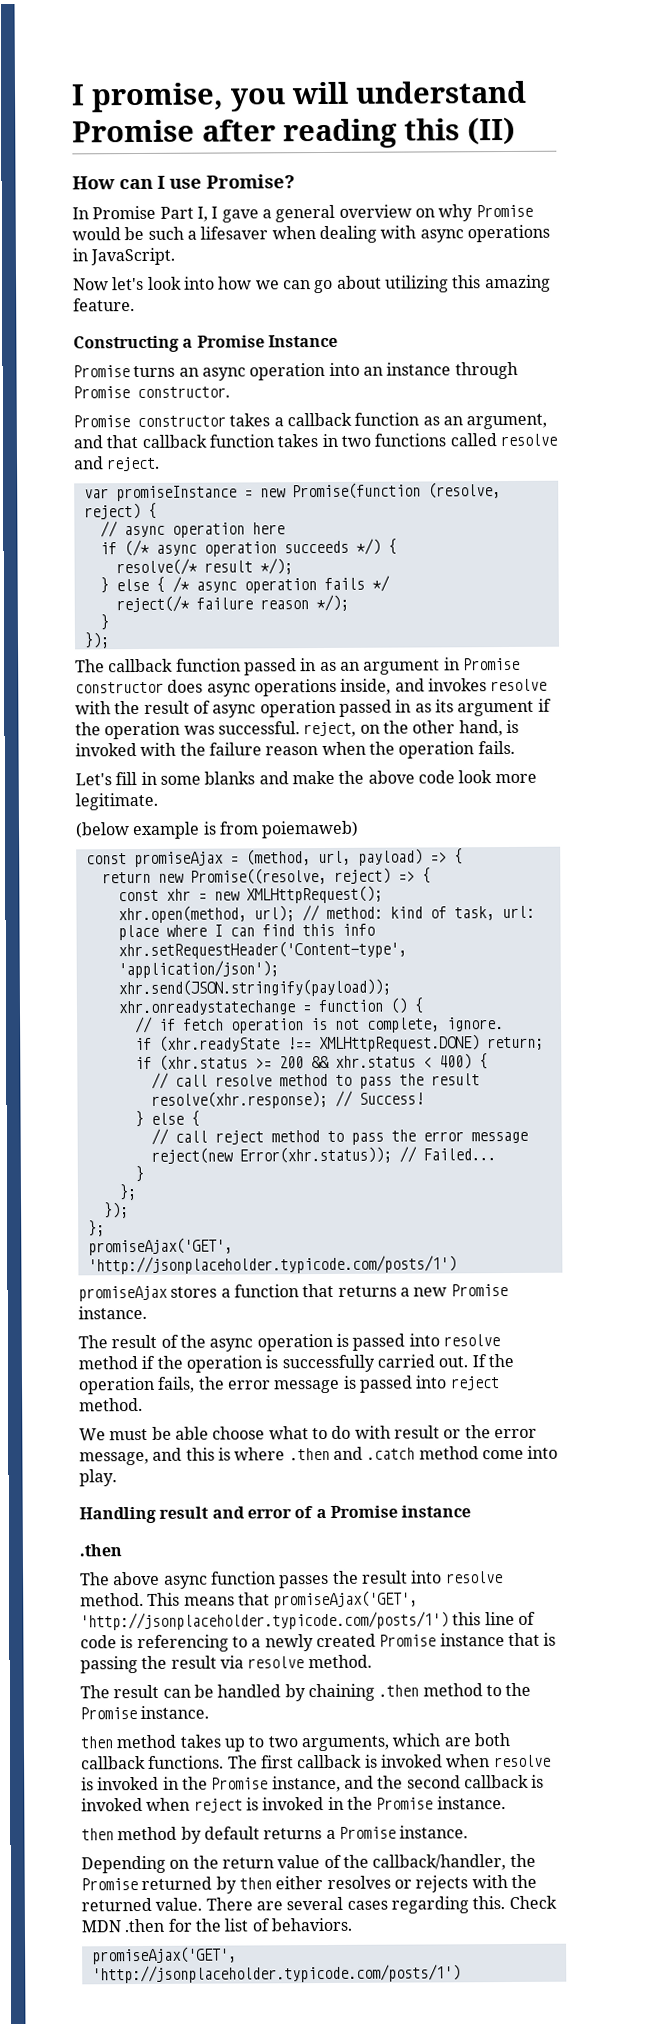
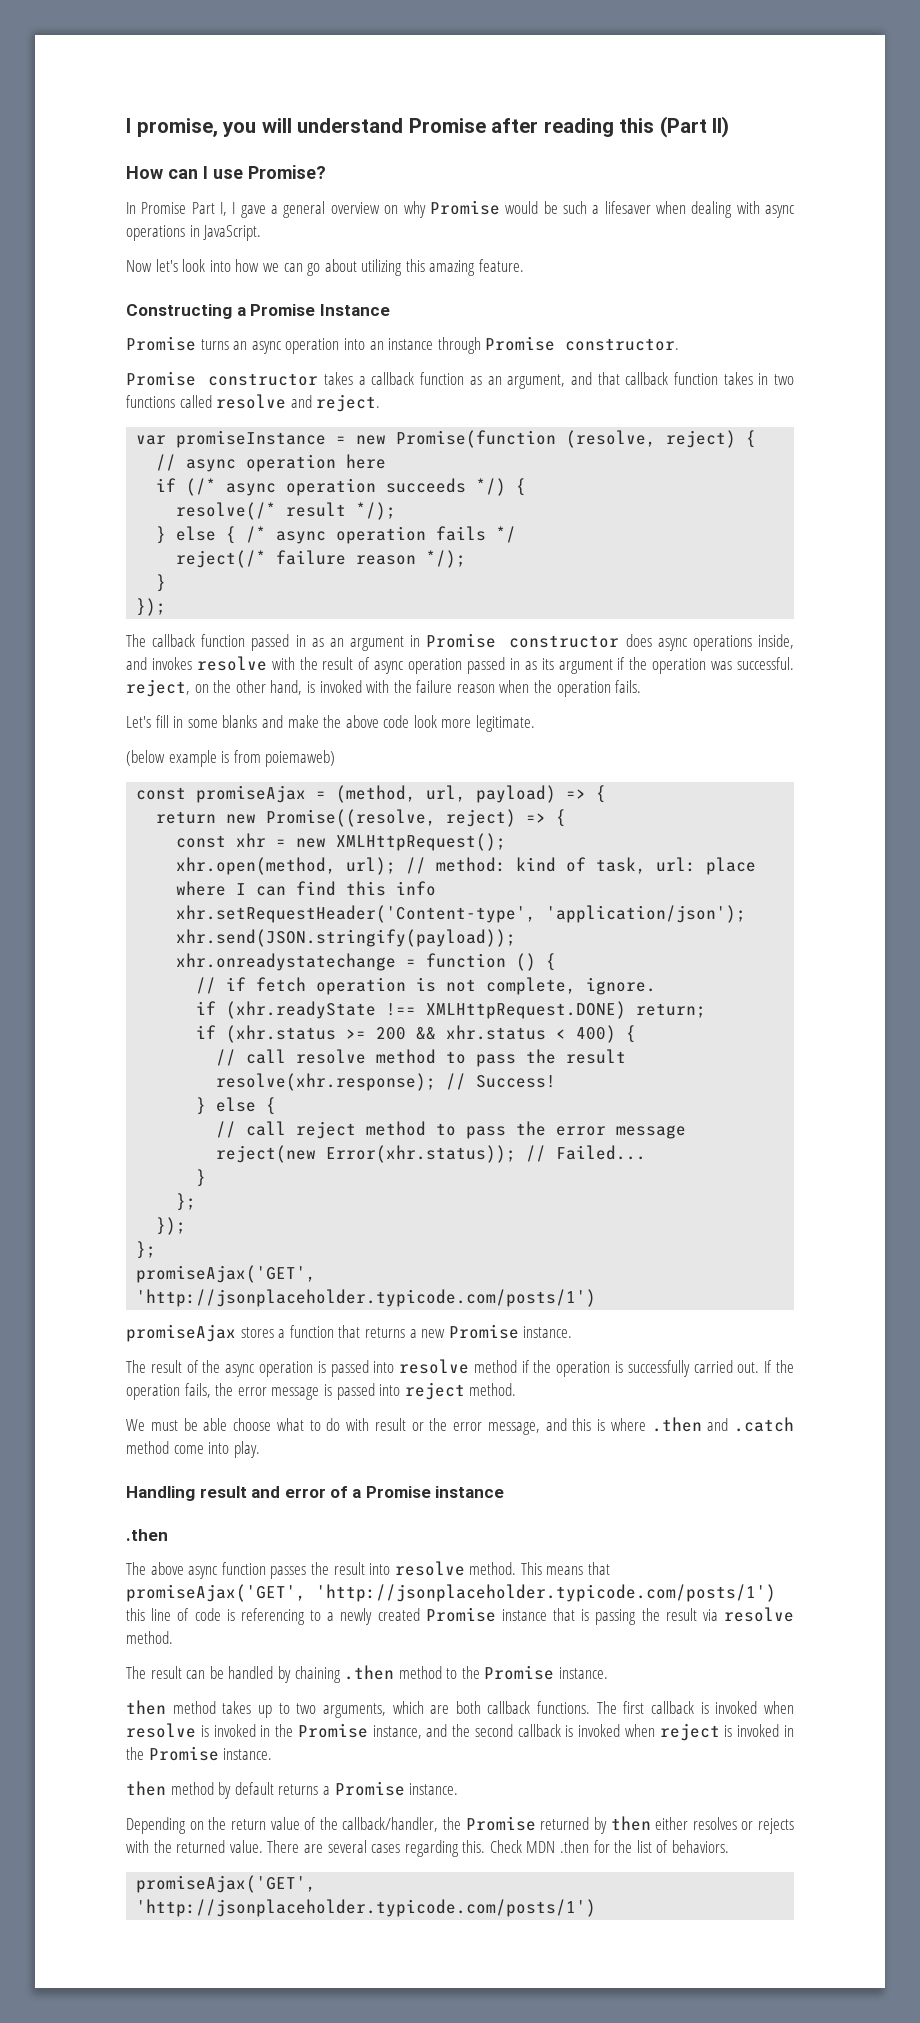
- I promise, you will understand Promise after reading this (II)
+ I promise, you will understand Promise after reading this (Part II)

